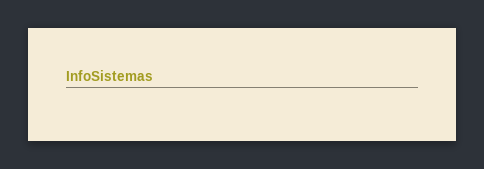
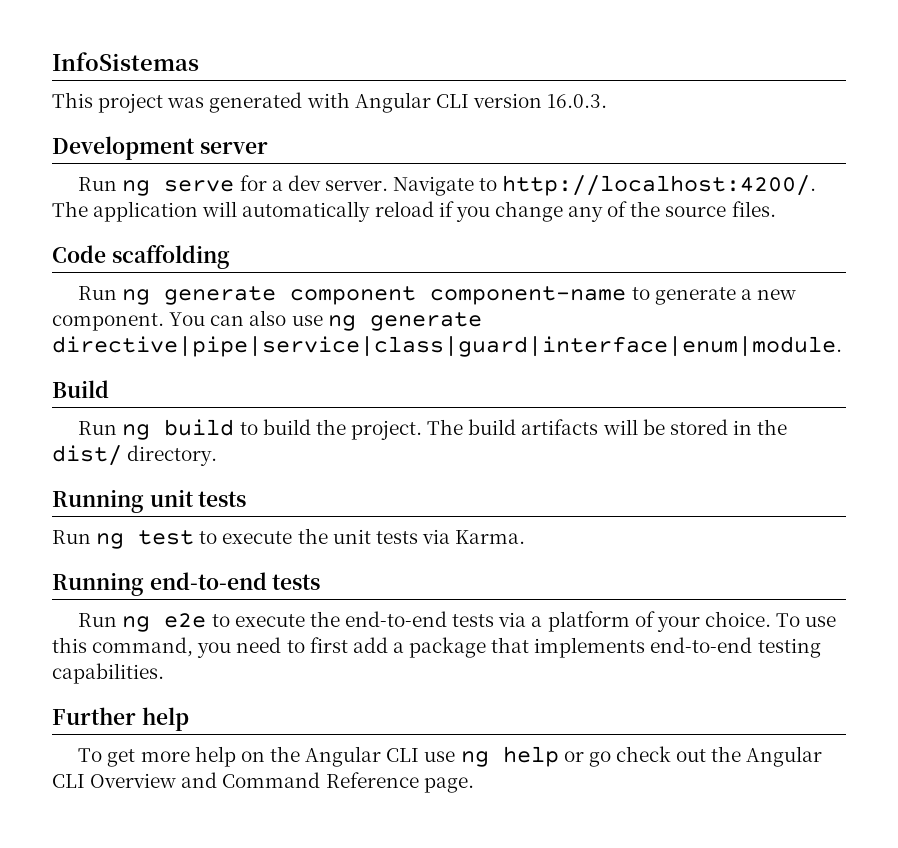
+ This project was generated with Angular CLI version 16.0.3.
+ Development server
+ Run ng serve for a dev server. Navigate to http://localhost:4200/. The application will automatically reload if you change any of the source files.
+ Code scaffolding
+ Run ng generate component component-name to generate a new component. You can also use ng generate directive|pipe|service|class|guard|interface|enum|module.
+ Build
+ Run ng build to build the project. The build artifacts will be stored in the dist/ directory.
+ Running unit tests
+ Run ng test to execute the unit tests via Karma.
+ Running end-to-end tests
+ Run ng e2e to execute the end-to-end tests via a platform of your choice. To use this command, you need to first add a package that implements end-to-end testing capabilities.
+ Further help
+ To get more help on the Angular CLI use ng help or go check out the Angular CLI Overview and Command Reference page.

